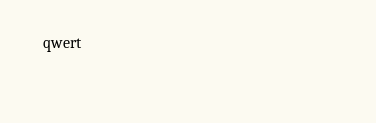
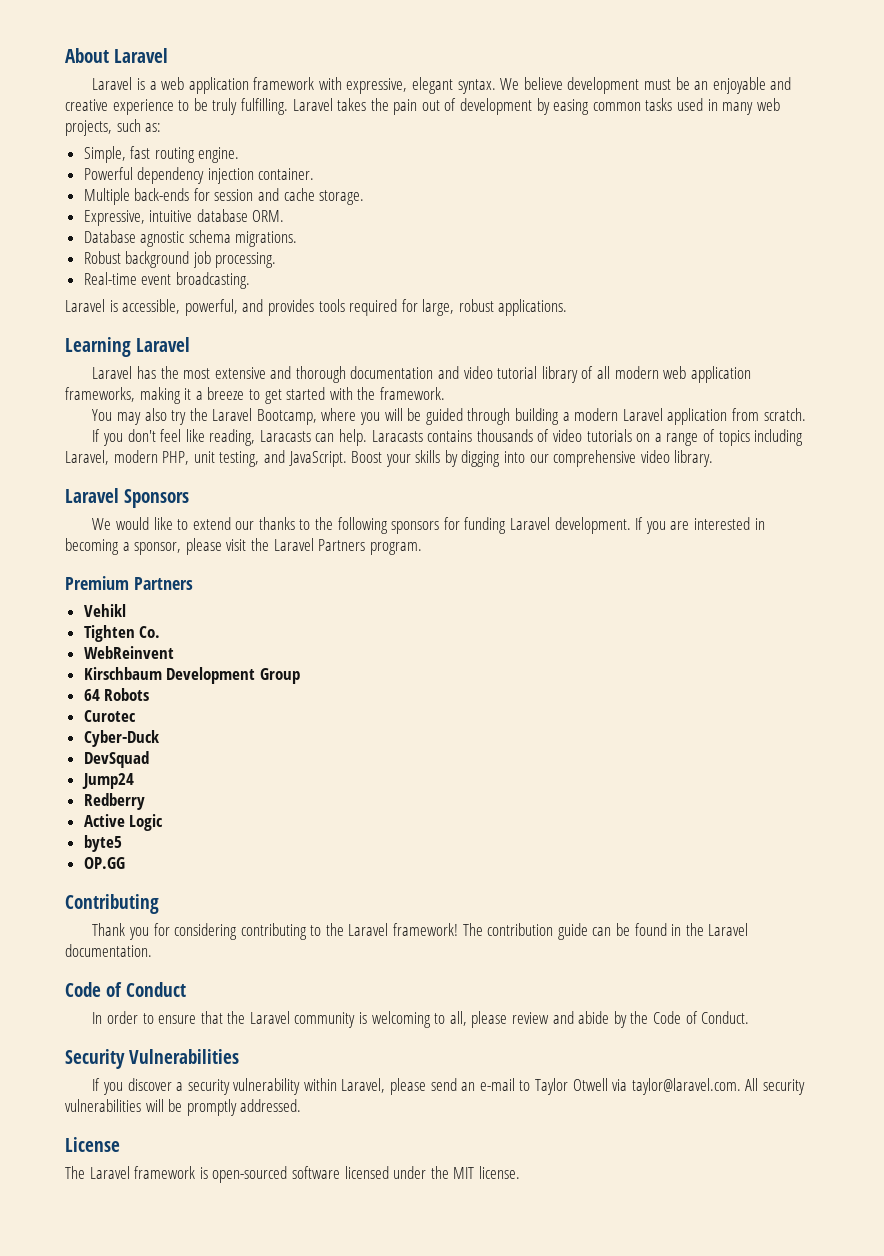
- qwert
+ About Laravel
+ Laravel is a web application framework with expressive, elegant syntax. We believe development must be an enjoyable and creative experience to be truly fulfilling. Laravel takes the pain out of development by easing common tasks used in many web projects, such as:
+ Simple, fast routing engine.
+ Powerful dependency injection container.
+ Multiple back-ends for session and cache storage.
+ Expressive, intuitive database ORM.
+ Database agnostic schema migrations.
+ Robust background job processing.
+ Real-time event broadcasting.
+ Laravel is accessible, powerful, and provides tools required for large, robust applications.
+ Learning Laravel
+ Laravel has the most extensive and thorough documentation and video tutorial library of all modern web application frameworks, making it a breeze to get started with the framework.
+ You may also try the Laravel Bootcamp, where you will be guided through building a modern Laravel application from scratch.
+ If you don't feel like reading, Laracasts can help. Laracasts contains thousands of video tutorials on a range of topics including Laravel, modern PHP, unit testing, and JavaScript. Boost your skills by digging into our comprehensive video library.
+ Laravel Sponsors
+ We would like to extend our thanks to the following sponsors for funding Laravel development. If you are interested in becoming a sponsor, please visit the Laravel Partners program.
+ Premium Partners
+ Vehikl
+ Tighten Co.
+ WebReinvent
+ Kirschbaum Development Group
+ 64 Robots
+ Curotec
+ Cyber-Duck
+ DevSquad
+ Jump24
+ Redberry
+ Active Logic
+ byte5
+ OP.GG
+ Contributing
+ Thank you for considering contributing to the Laravel framework! The contribution guide can be found in the Laravel documentation.
+ Code of Conduct
+ In order to ensure that the Laravel community is welcoming to all, please review and abide by the Code of Conduct.
+ Security Vulnerabilities
+ If you discover a security vulnerability within Laravel, please send an e-mail to Taylor Otwell via taylor@laravel.com. All security vulnerabilities will be promptly addressed.
+ License
+ The Laravel framework is open-sourced software licensed under the MIT license.

